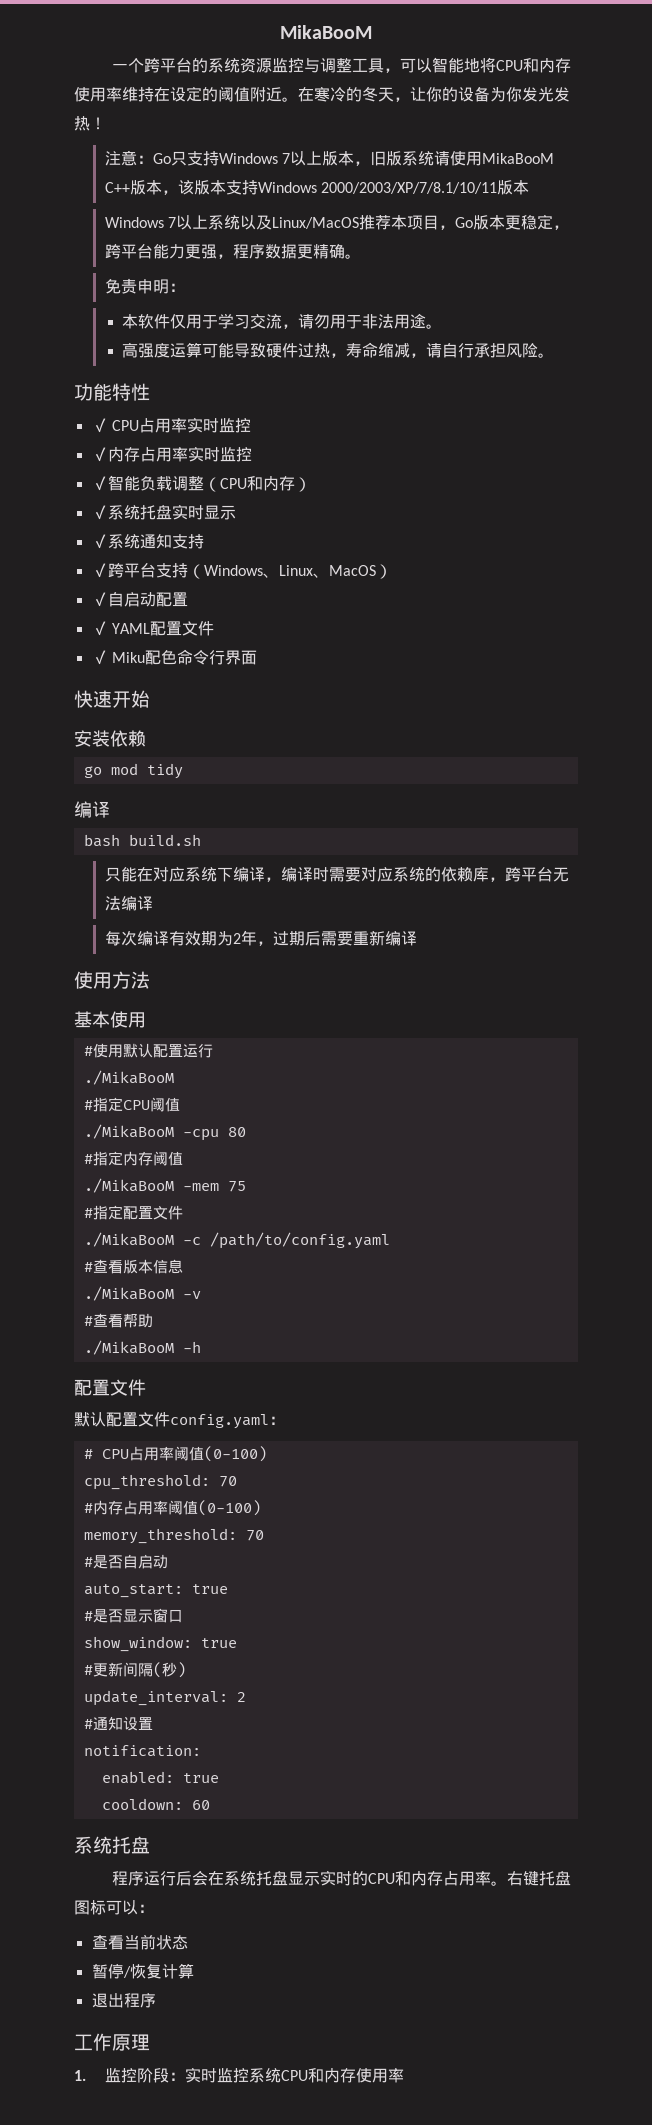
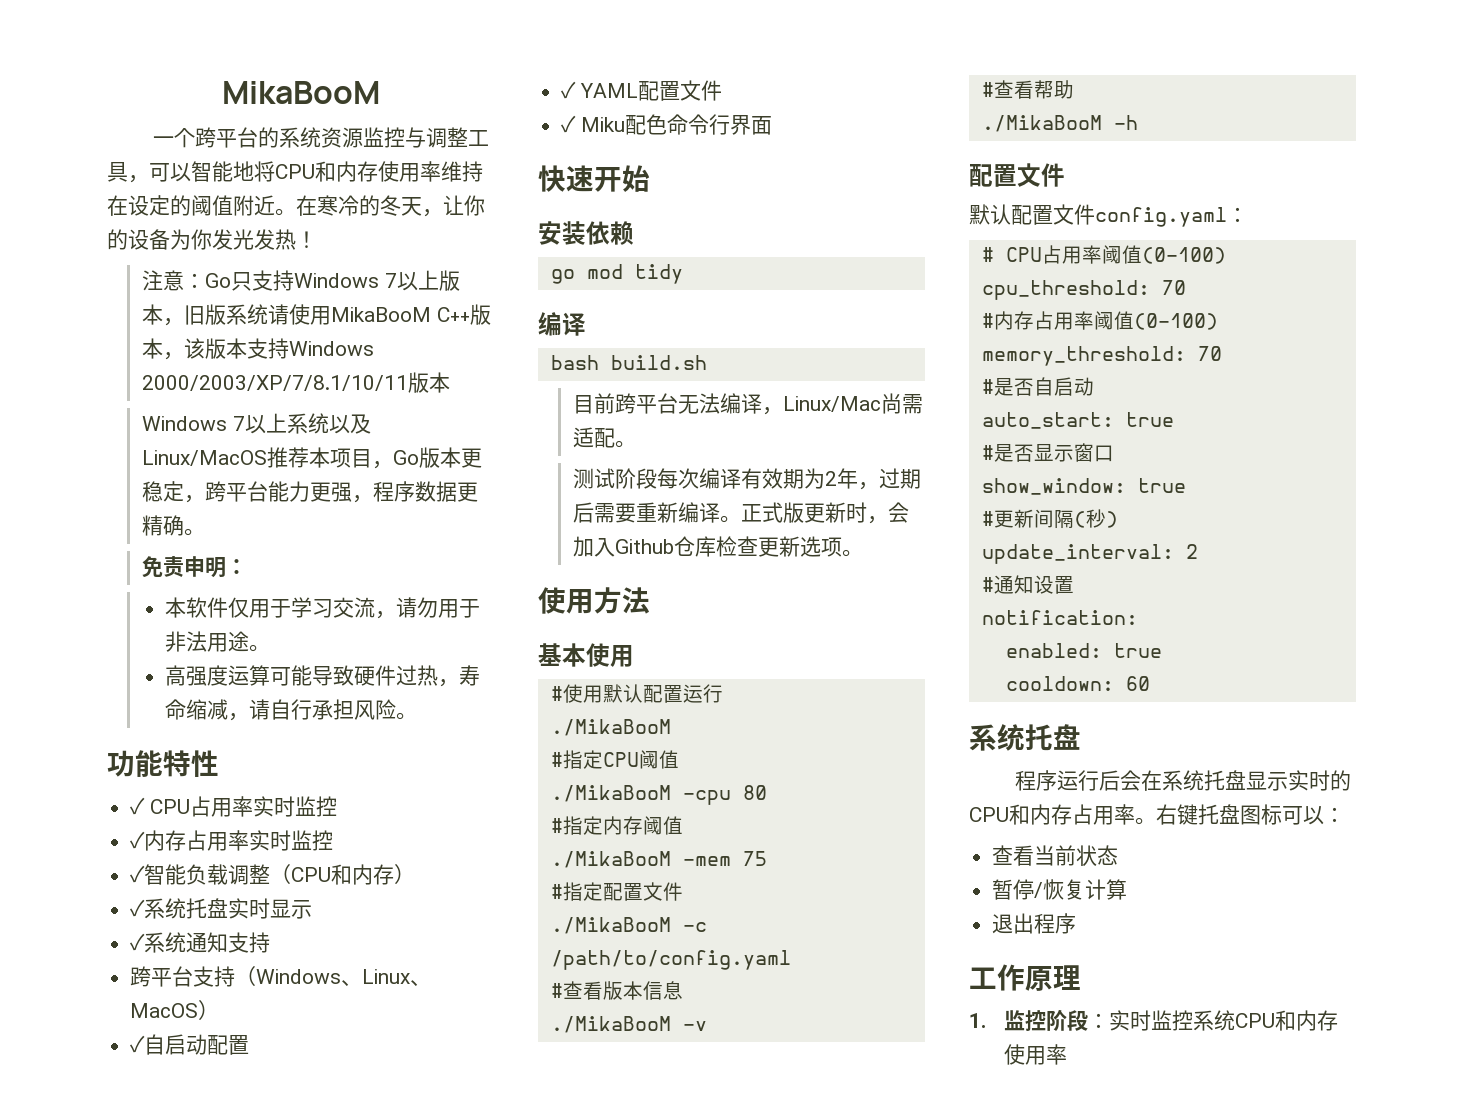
- ✓跨平台支持（Windows、Linux、MacOS）
+ 跨平台支持（Windows、Linux、MacOS）
- 只能在对应系统下编译，编译时需要对应系统的依赖库，跨平台无法编译
- 每次编译有效期为2年，过期后需要重新编译
+ 目前跨平台无法编译，Linux/Mac尚需适配。
+ 测试阶段每次编译有效期为2年，过期后需要重新编译。正式版更新时，会加入Github仓库检查更新选项。

